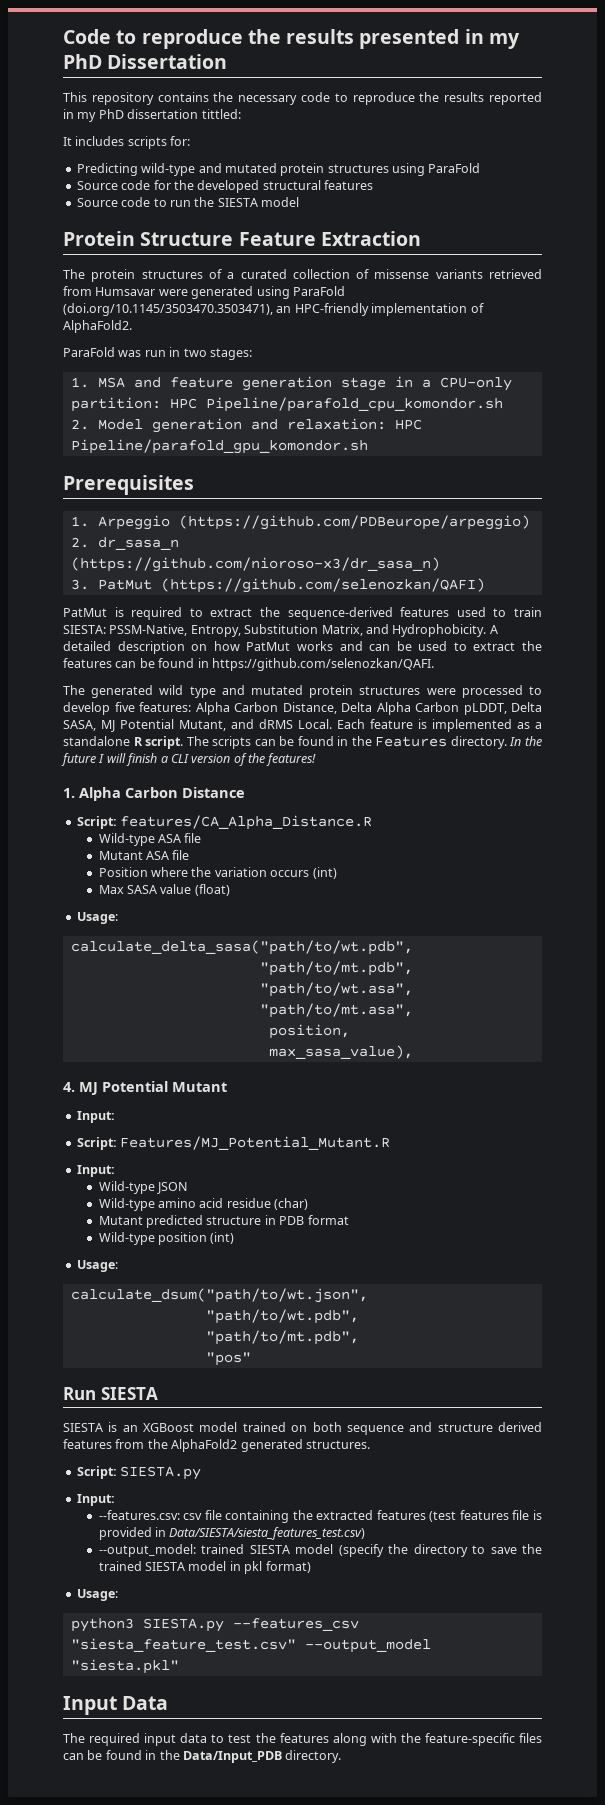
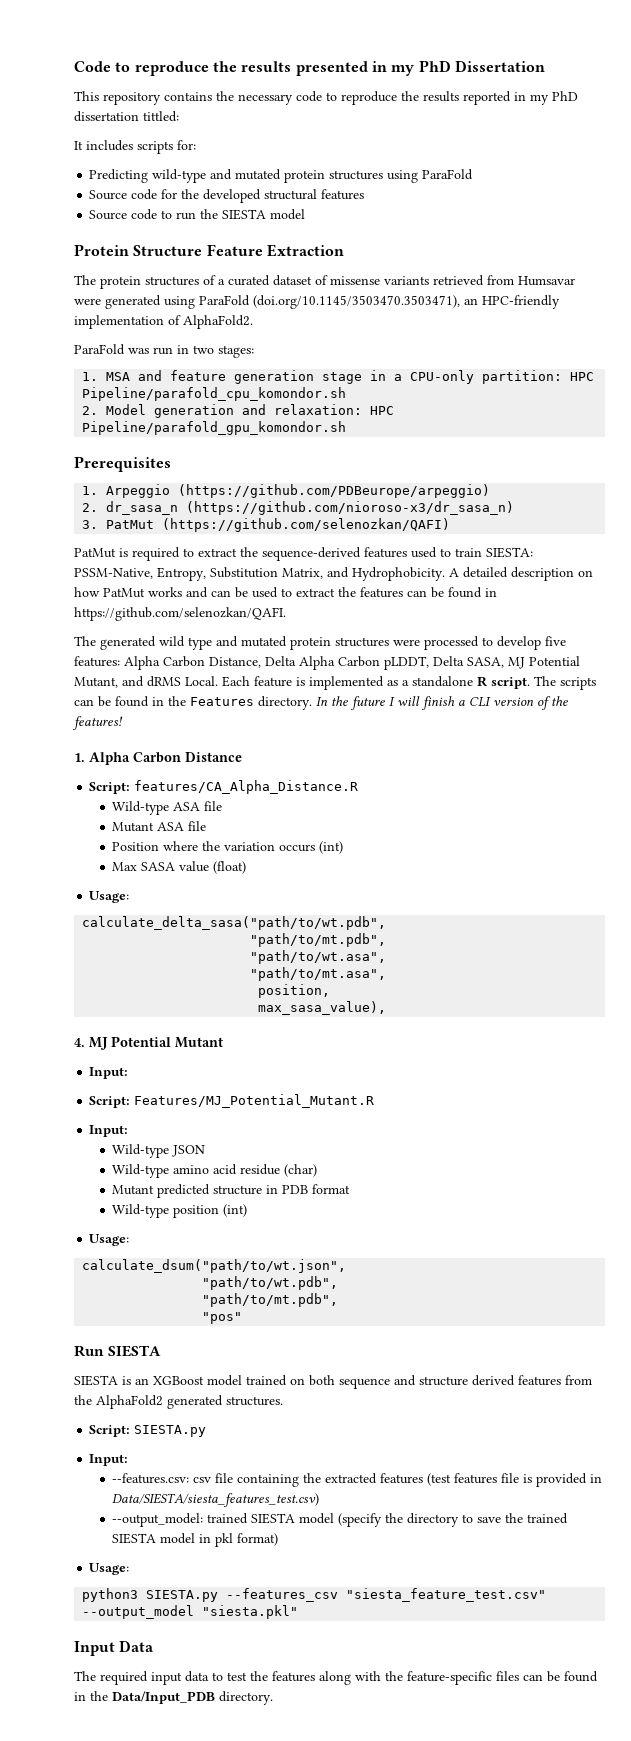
- The protein structures of a curated collection of missense variants retrieved from Humsavar were generated using ParaFold (doi.org/10.1145/3503470.3503471), an HPC-friendly implementation of AlphaFold2.
+ The protein structures of a curated dataset of missense variants retrieved from Humsavar were generated using ParaFold (doi.org/10.1145/3503470.3503471), an HPC-friendly implementation of AlphaFold2.

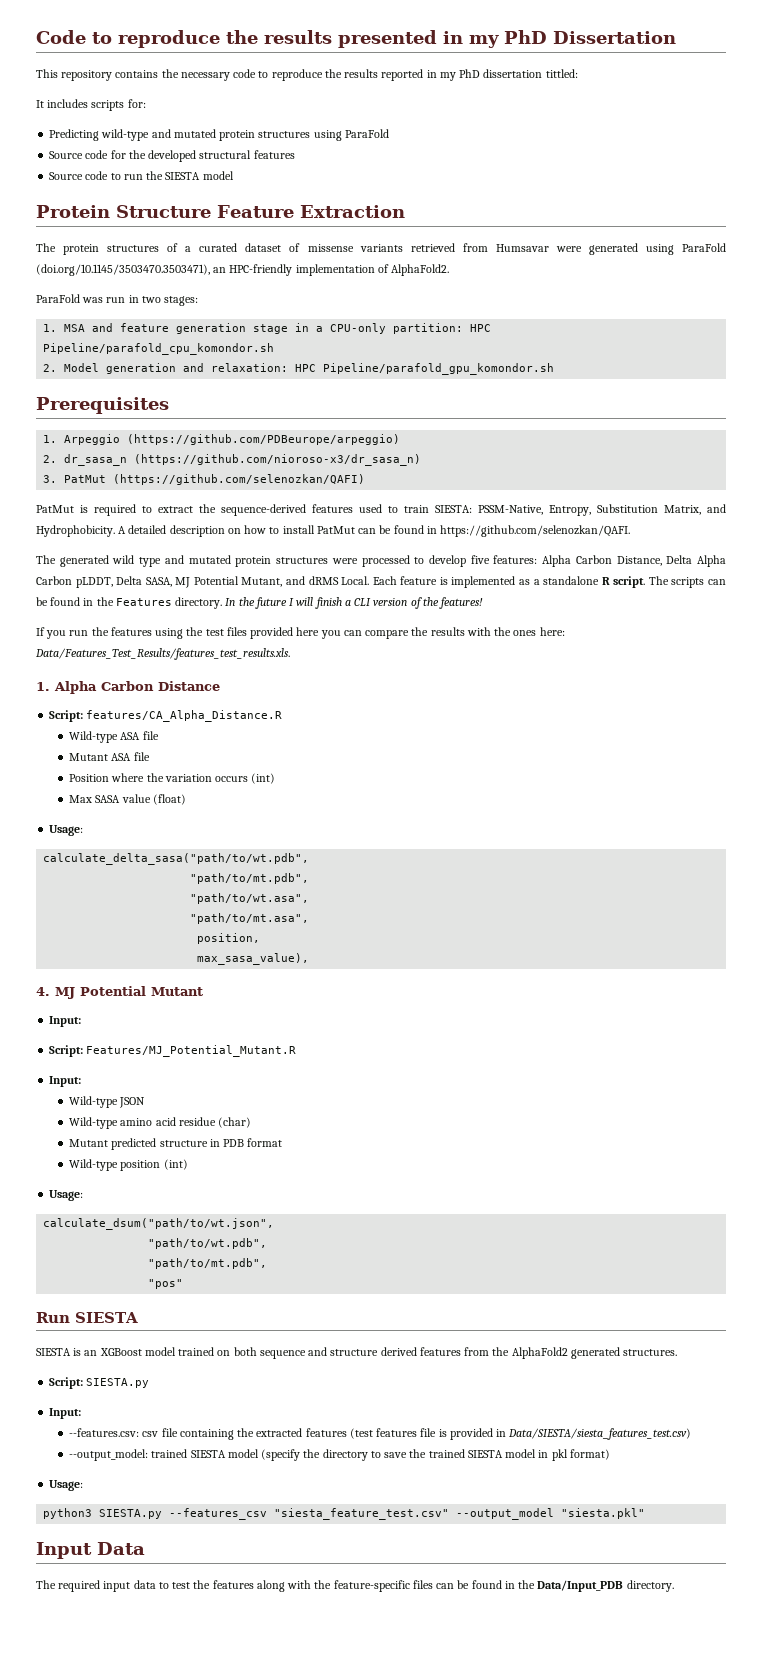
- A detailed description on how PatMut works and can be used to extract the features can be found in https://github.com/selenozkan/QAFI.
+ A detailed description on how to install PatMut can be found in https://github.com/selenozkan/QAFI.
+ If you run the features using the test files provided here you can compare the results with the ones here: Data/Features_Test_Results/features_test_results.xls.

